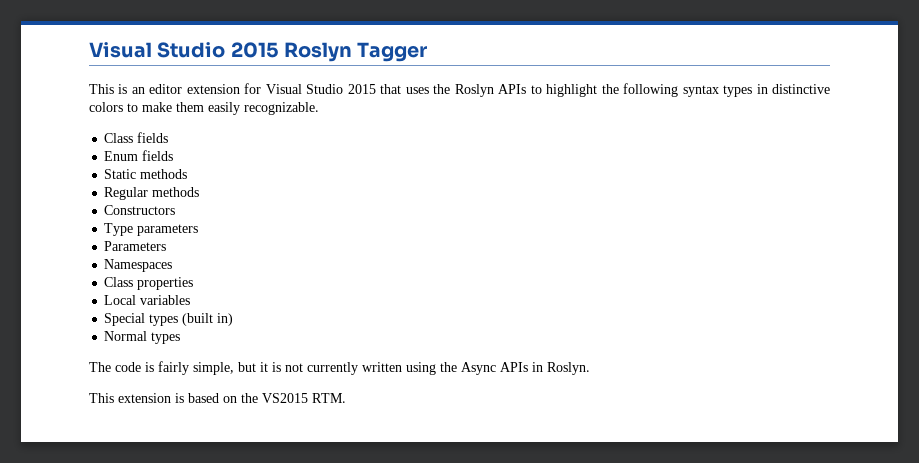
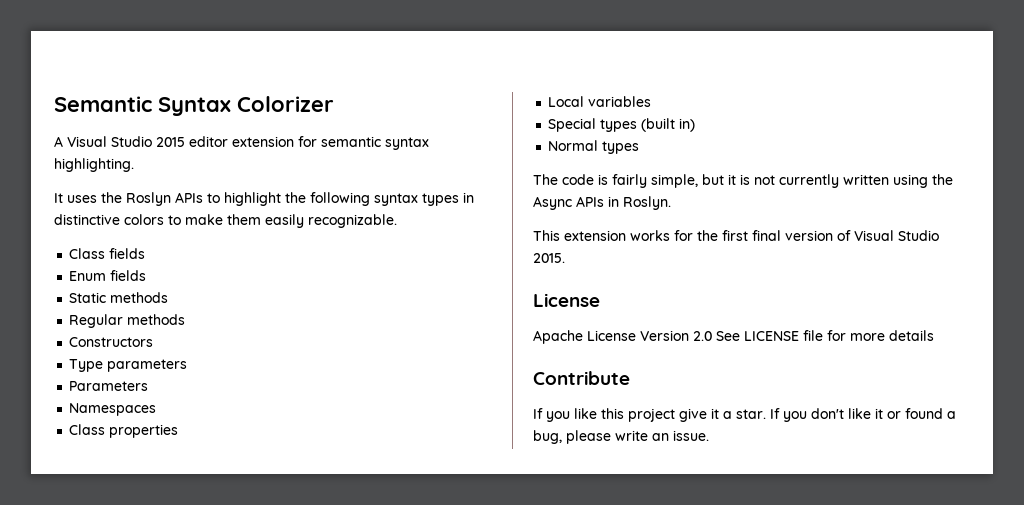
- Visual Studio 2015 Roslyn Tagger
- This is an editor extension for Visual Studio 2015 that uses the Roslyn APIs to highlight the following syntax types in distinctive colors to make them easily recognizable.
+ Semantic Syntax Colorizer
+ A Visual Studio 2015 editor extension for semantic syntax highlighting.
+ It uses the Roslyn APIs to highlight the following syntax types in distinctive colors to make them easily recognizable.
- This extension is based on the VS2015 RTM.
+ This extension works for the first final version of Visual Studio 2015.
+ License
+ Apache License Version 2.0 See LICENSE file for more details
+ Contribute
+ If you like this project give it a star. If you don't like it or found a bug, please write an issue.

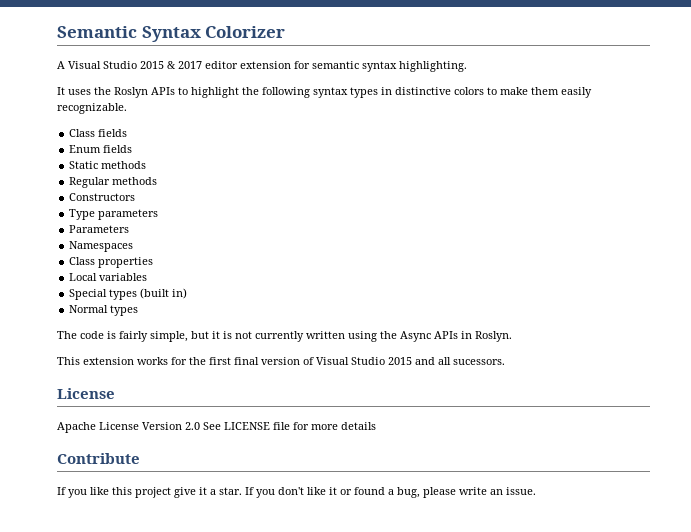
- A Visual Studio 2015 editor extension for semantic syntax highlighting.
+ A Visual Studio 2015 & 2017 editor extension for semantic syntax highlighting.
- This extension works for the first final version of Visual Studio 2015.
+ This extension works for the first final version of Visual Studio 2015 and all sucessors.

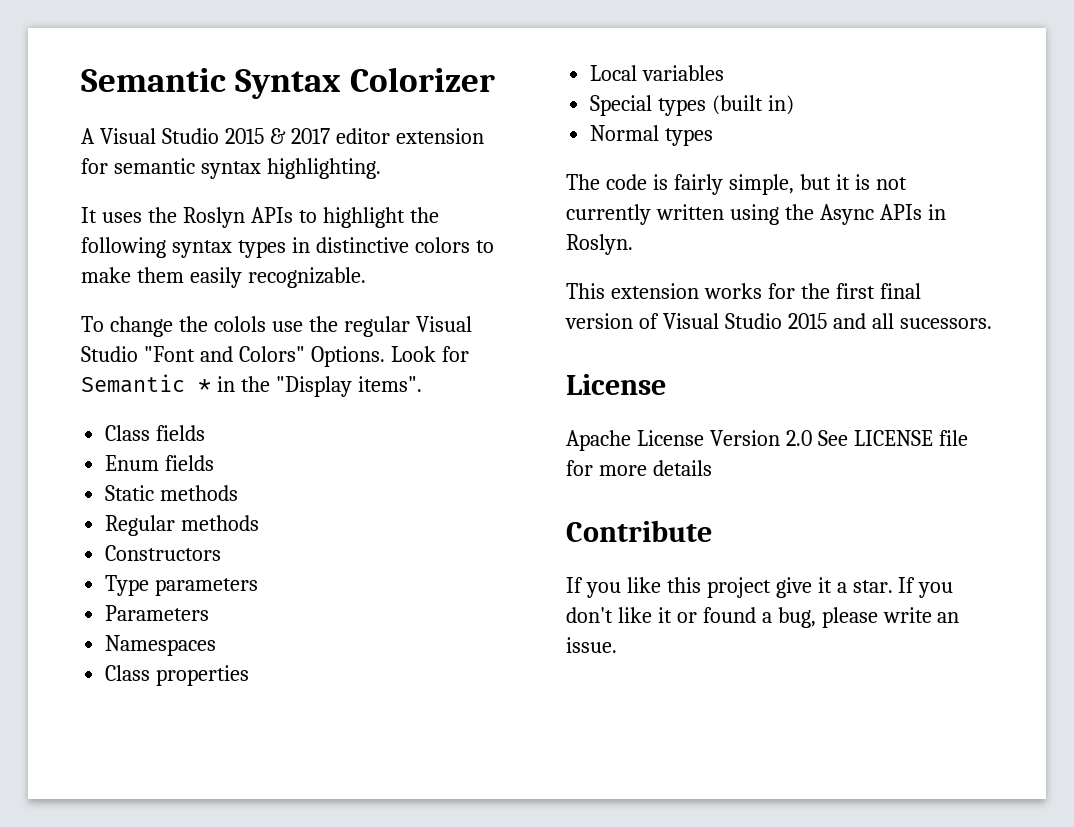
+ To change the colols use the regular Visual Studio "Font and Colors" Options. Look for Semantic * in the "Display items".

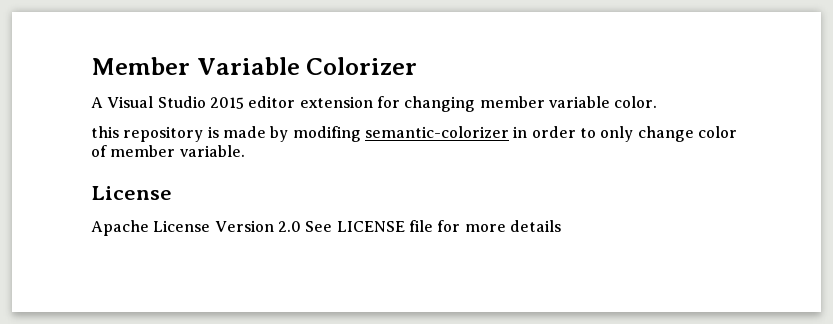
- Semantic Syntax Colorizer
+ Member Variable Colorizer
- A Visual Studio 2015 & 2017 editor extension for semantic syntax highlighting.
- It uses the Roslyn APIs to highlight the following syntax types in distinctive colors to make them easily recognizable.
- To change the colols use the regular Visual Studio "Font and Colors" Options. Look for Semantic * in the "Display items".
- Class fields
- Enum fields
- Static methods
- Regular methods
- Constructors
- Type parameters
- Parameters
- Namespaces
- Class properties
- Local variables
- Special types (built in)
- Normal types
- The code is fairly simple, but it is not currently written using the Async APIs in Roslyn.
- This extension works for the first final version of Visual Studio 2015 and all sucessors.
+ A Visual Studio 2015 editor extension for changing member variable color.
+ this repository is made by modifing semantic-colorizer in order to only change color of member variable.
- Contribute
- If you like this project give it a star. If you don't like it or found a bug, please write an issue.

